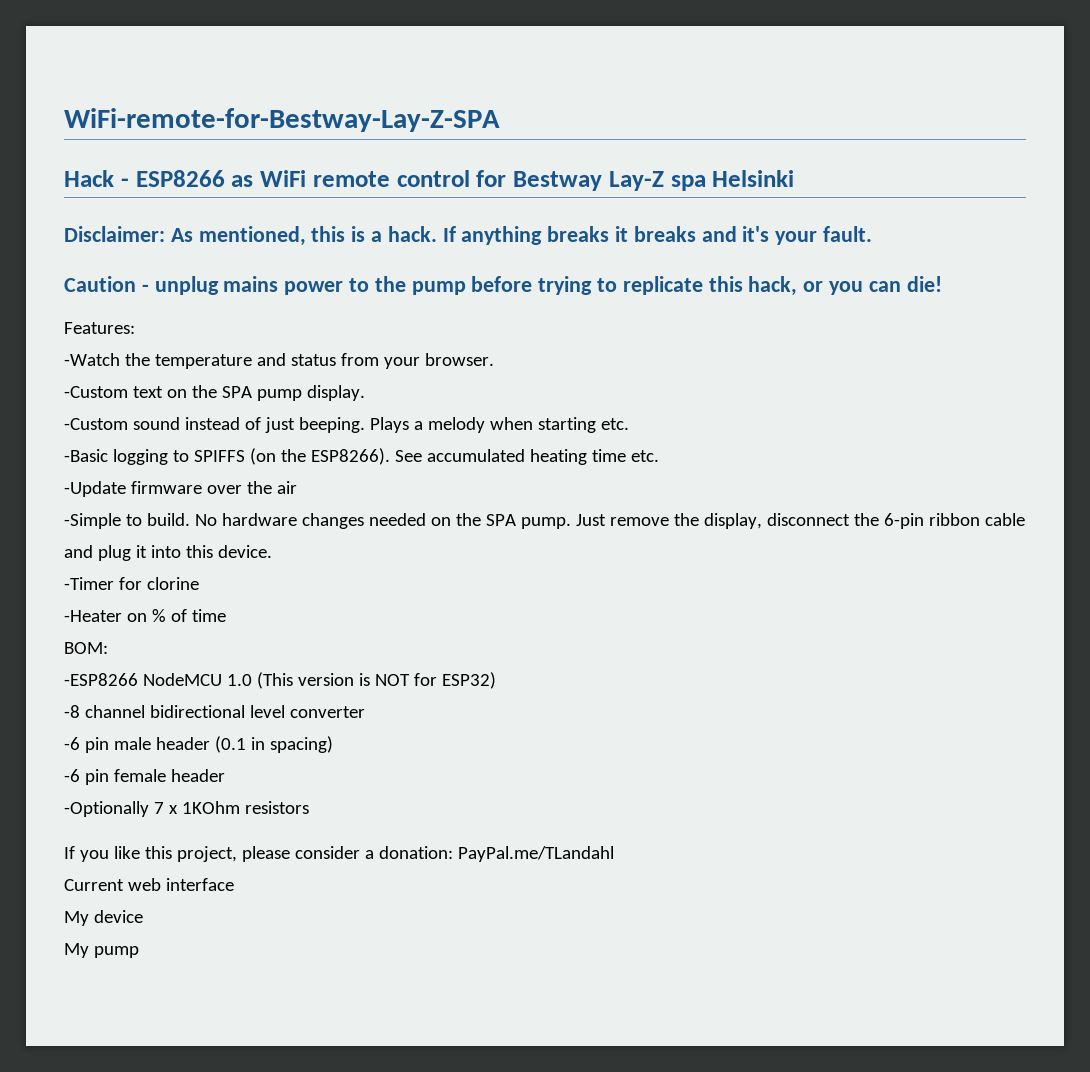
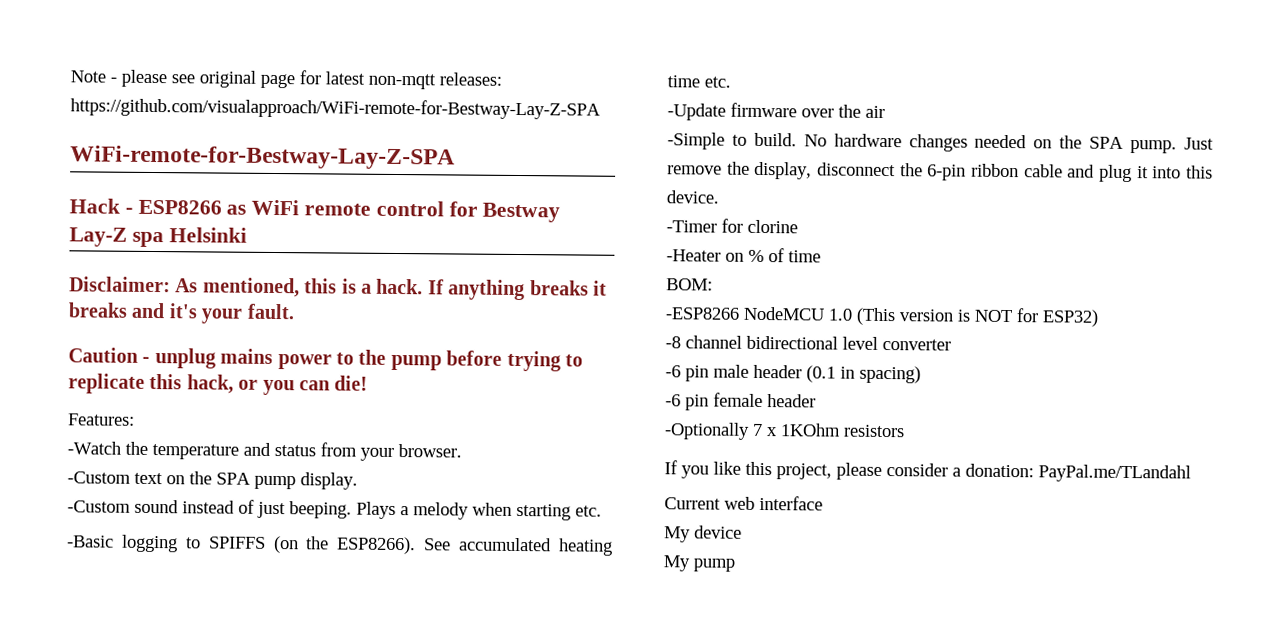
+ Note - please see original page for latest non-mqtt releases: https://github.com/visualapproach/WiFi-remote-for-Bestway-Lay-Z-SPA

